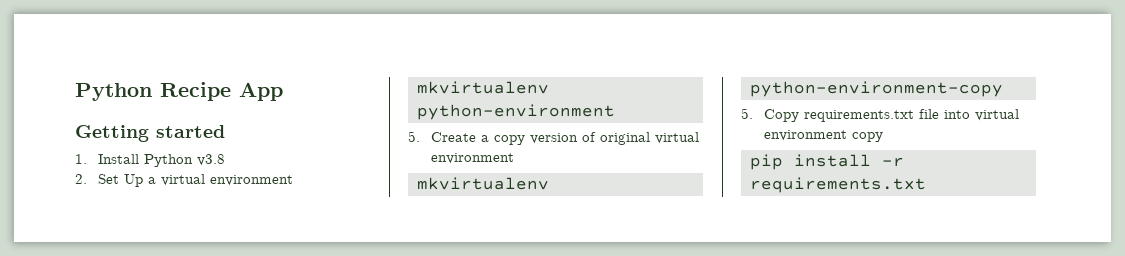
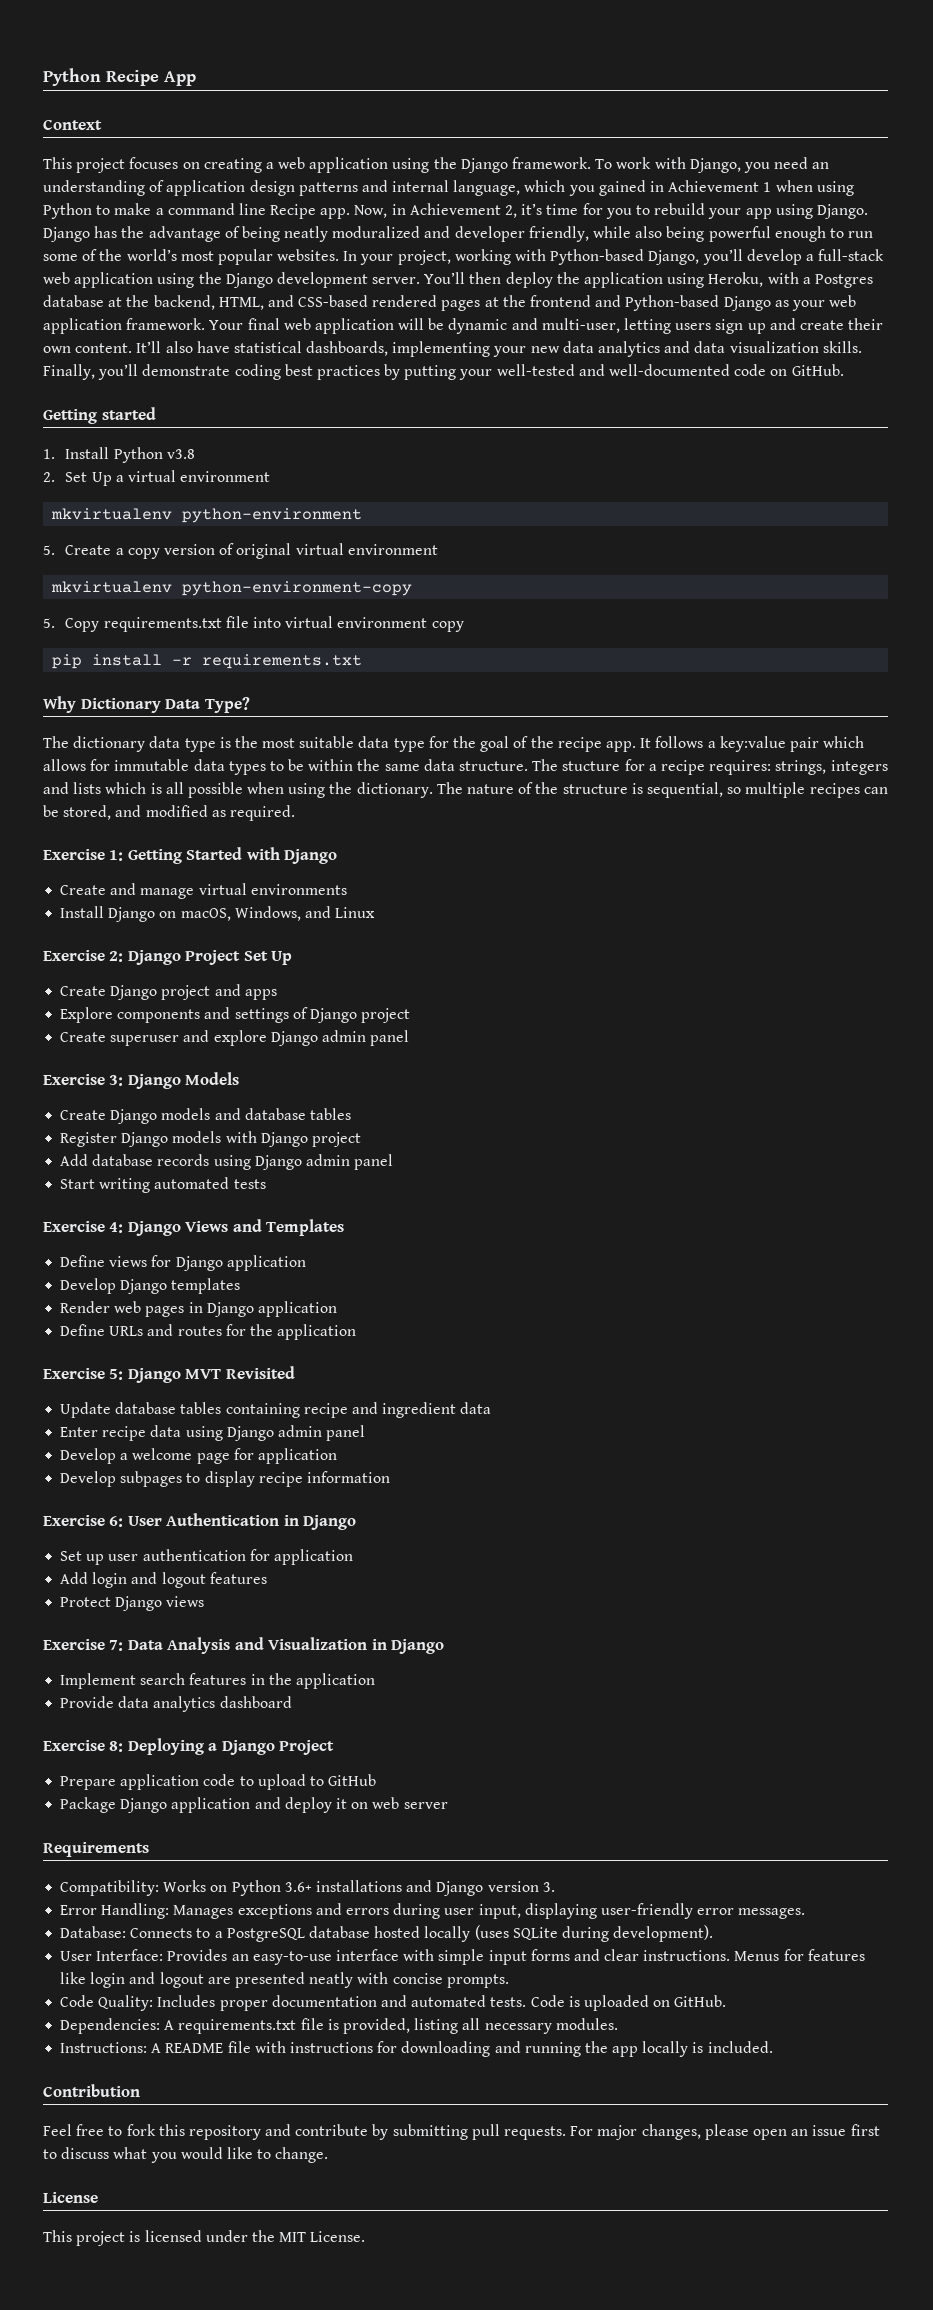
+ Context
+ This project focuses on creating a web application using the Django framework. To work with Django, you need an understanding of application design patterns and internal language, which you gained in Achievement 1 when using Python to make a command line Recipe app. Now, in Achievement 2, it’s time for you to rebuild your app using Django. Django has the advantage of being neatly moduralized and developer friendly, while also being powerful enough to run some of the world’s most popular websites. In your project, working with Python-based Django, you’ll develop a full-stack web application using the Django development server. You’ll then deploy the application using Heroku, with a Postgres database at the backend, HTML, and CSS-based rendered pages at the frontend and Python-based Django as your web application framework. Your final web application will be dynamic and multi-user, letting users sign up and create their own content. It’ll also have statistical dashboards, implementing your new data analytics and data visualization skills. Finally, you’ll demonstrate coding best practices by putting your well-tested and well-documented code on GitHub.
+ Why Dictionary Data Type?
+ The dictionary data type is the most suitable data type for the goal of the recipe app. It follows a key:value pair which allows for immutable data types to be within the same data structure. The stucture for a recipe requires: strings, integers and lists which is all possible when using the dictionary. The nature of the structure is sequential, so multiple recipes can be stored, and modified as required.
+ Exercise 1: Getting Started with Django
+ Create and manage virtual environments
+ Install Django on macOS, Windows, and Linux
+ Exercise 2: Django Project Set Up
+ Create Django project and apps
+ Explore components and settings of Django project
+ Create superuser and explore Django admin panel
+ Exercise 3: Django Models
+ Create Django models and database tables
+ Register Django models with Django project
+ Add database records using Django admin panel
+ Start writing automated tests
+ Exercise 4: Django Views and Templates
+ Define views for Django application
+ Develop Django templates
+ Render web pages in Django application
+ Define URLs and routes for the application
+ Exercise 5: Django MVT Revisited
+ Update database tables containing recipe and ingredient data
+ Enter recipe data using Django admin panel
+ Develop a welcome page for application
+ Develop subpages to display recipe information
+ Exercise 6: User Authentication in Django
+ Set up user authentication for application
+ Add login and logout features
+ Protect Django views
+ Exercise 7: Data Analysis and Visualization in Django
+ Implement search features in the application
+ Provide data analytics dashboard
+ Exercise 8: Deploying a Django Project
+ Prepare application code to upload to GitHub
+ Package Django application and deploy it on web server
+ Requirements
+ Compatibility: Works on Python 3.6+ installations and Django version 3.
+ Error Handling: Manages exceptions and errors during user input, displaying user-friendly error messages.
+ Database: Connects to a PostgreSQL database hosted locally (uses SQLite during development).
+ User Interface: Provides an easy-to-use interface with simple input forms and clear instructions. Menus for features like login and logout are presented neatly with concise prompts.
+ Code Quality: Includes proper documentation and automated tests. Code is uploaded on GitHub.
+ Dependencies: A requirements.txt file is provided, listing all necessary modules.
+ Instructions: A README file with instructions for downloading and running the app locally is included.
+ Contribution
+ Feel free to fork this repository and contribute by submitting pull requests. For major changes, please open an issue first to discuss what you would like to change.
+ License
+ This project is licensed under the MIT License.

